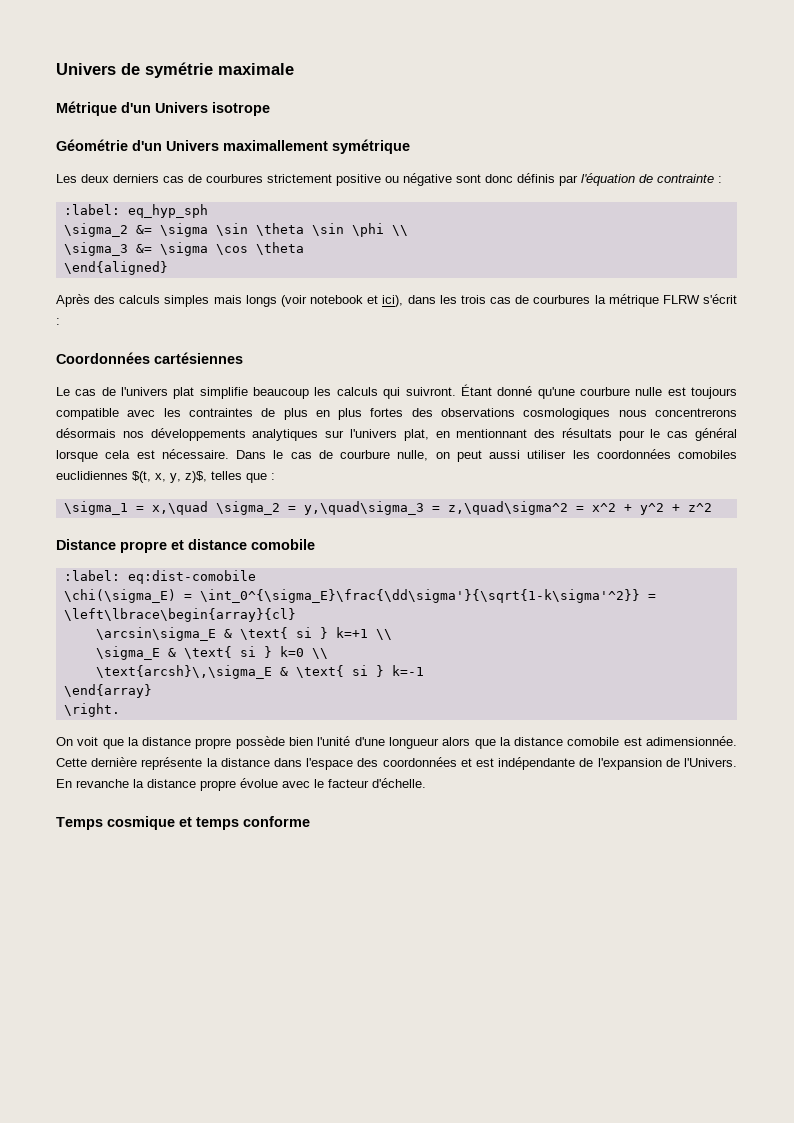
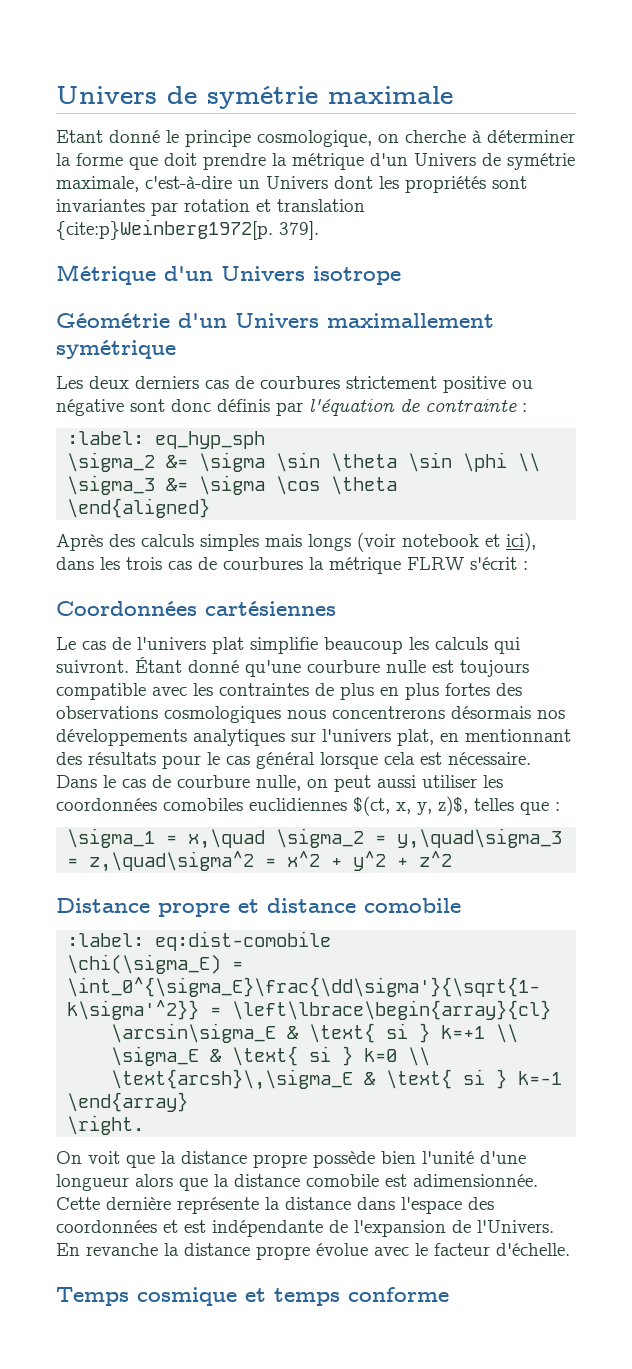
+ Etant donné le principe cosmologique, on cherche à déterminer la forme que doit prendre la métrique d'un Univers de symétrie maximale, c'est-à-dire un Univers dont les propriétés sont invariantes par rotation et translation {cite:p}Weinberg1972[p. 379].
- Dans le cas de courbure nulle, on peut aussi utiliser les coordonnées comobiles euclidiennes $(t, x, y, z)$, telles que :
+ Dans le cas de courbure nulle, on peut aussi utiliser les coordonnées comobiles euclidiennes $(ct, x, y, z)$, telles que :

